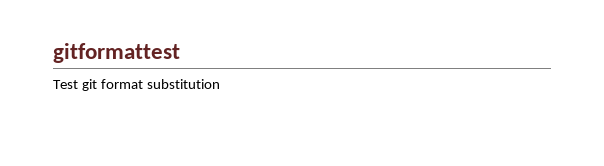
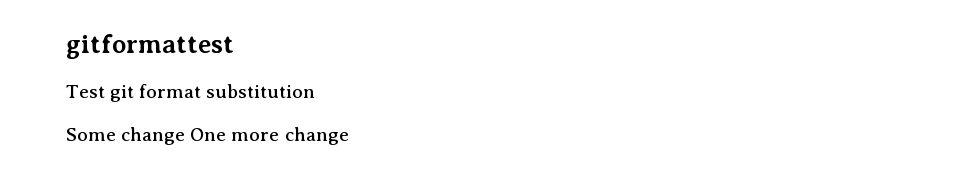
+ Some change One more change

